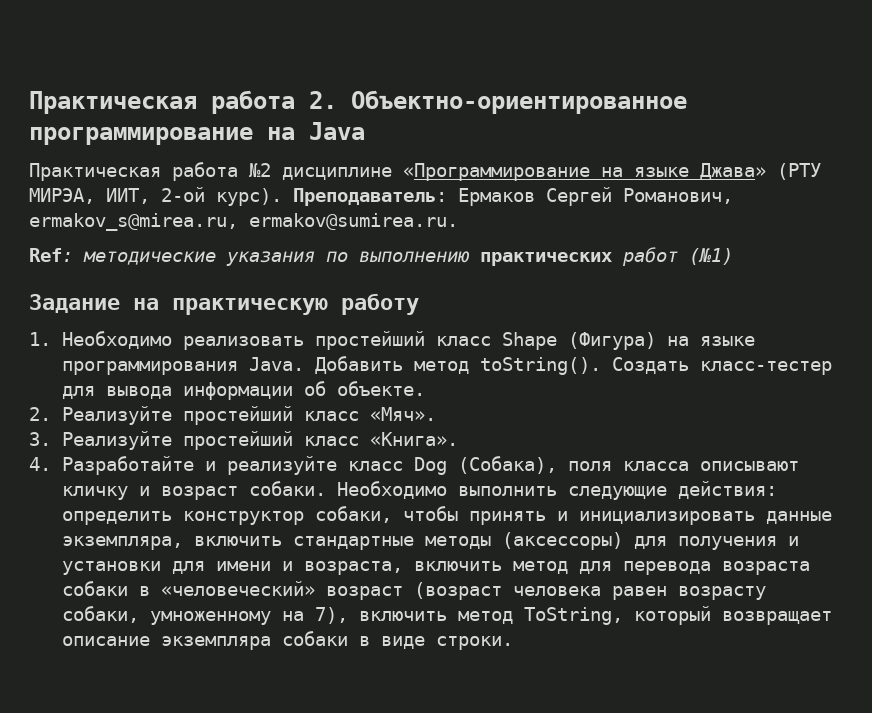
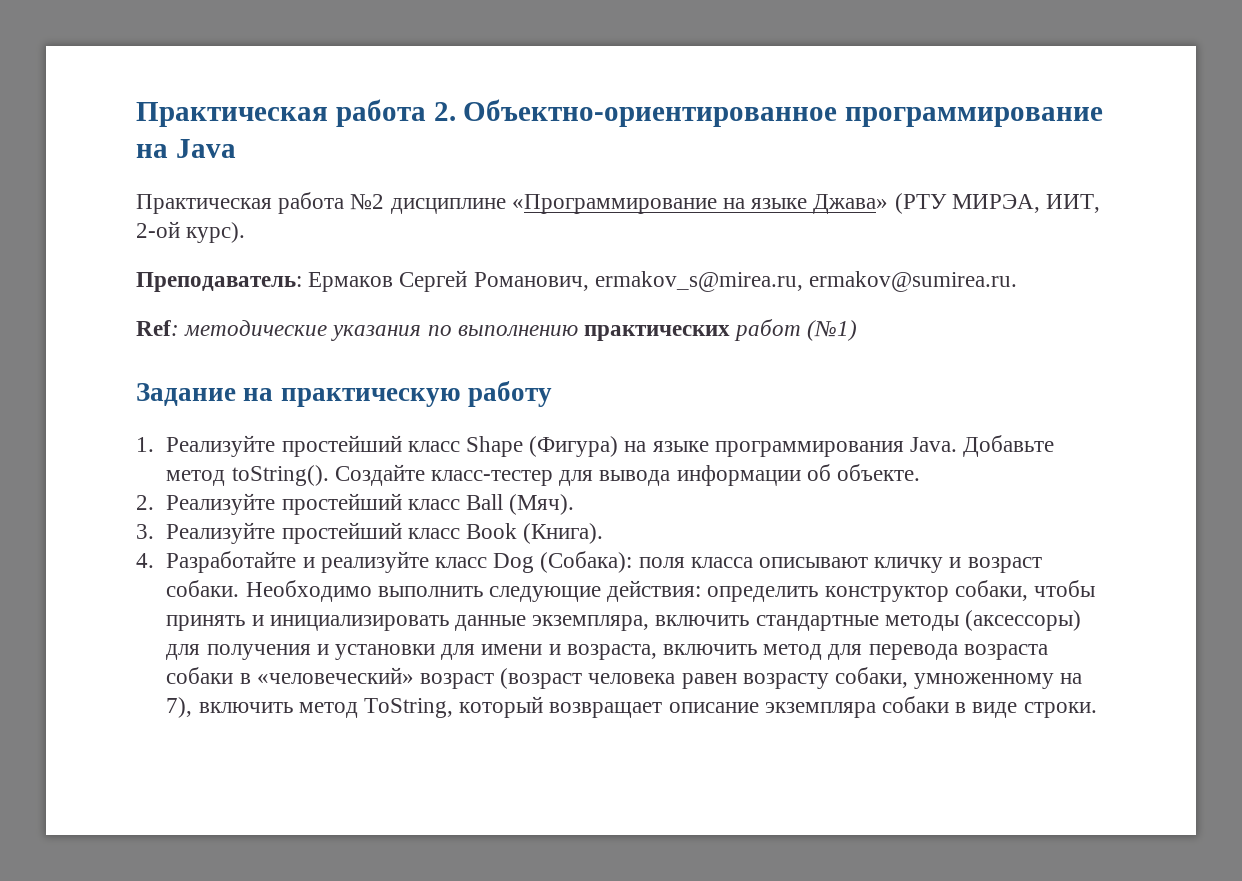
- Практическая работа №2 дисциплине «Программирование на языке Джава» (РТУ МИРЭА, ИИТ, 2-ой курс). Преподаватель: Ермаков Сергей Романович, ermakov_s@mirea.ru, ermakov@sumirea.ru.
+ Практическая работа №2 дисциплине «Программирование на языке Джава» (РТУ МИРЭА, ИИТ, 2-ой курс).
+ Преподаватель: Ермаков Сергей Романович, ermakov_s@mirea.ru, ermakov@sumirea.ru.
- 1. Необходимо реализовать простейший класс Shape (Фигура) на языке программирования Java.
+ 1. Реализуйте простейший класс Shape (Фигура) на языке программирования Java.
- Добавить метод toString().
+ Добавьте метод toString().
- Создать класс-тестер для вывода информации об объекте.
+ Создайте класс-тестер для вывода информации об объекте.
- 2. Реализуйте простейший класс «Мяч».
+ 2. Реализуйте простейший класс Ball (Мяч).
- 3. Реализуйте простейший класс «Книга».
+ 3. Реализуйте простейший класс Book (Книга).
- 4. Разработайте и реализуйте класс Dog (Собака), поля класса описывают кличку и возраст собаки.
+ 4. Разработайте и реализуйте класс Dog (Собака): поля класса описывают кличку и возраст собаки.

